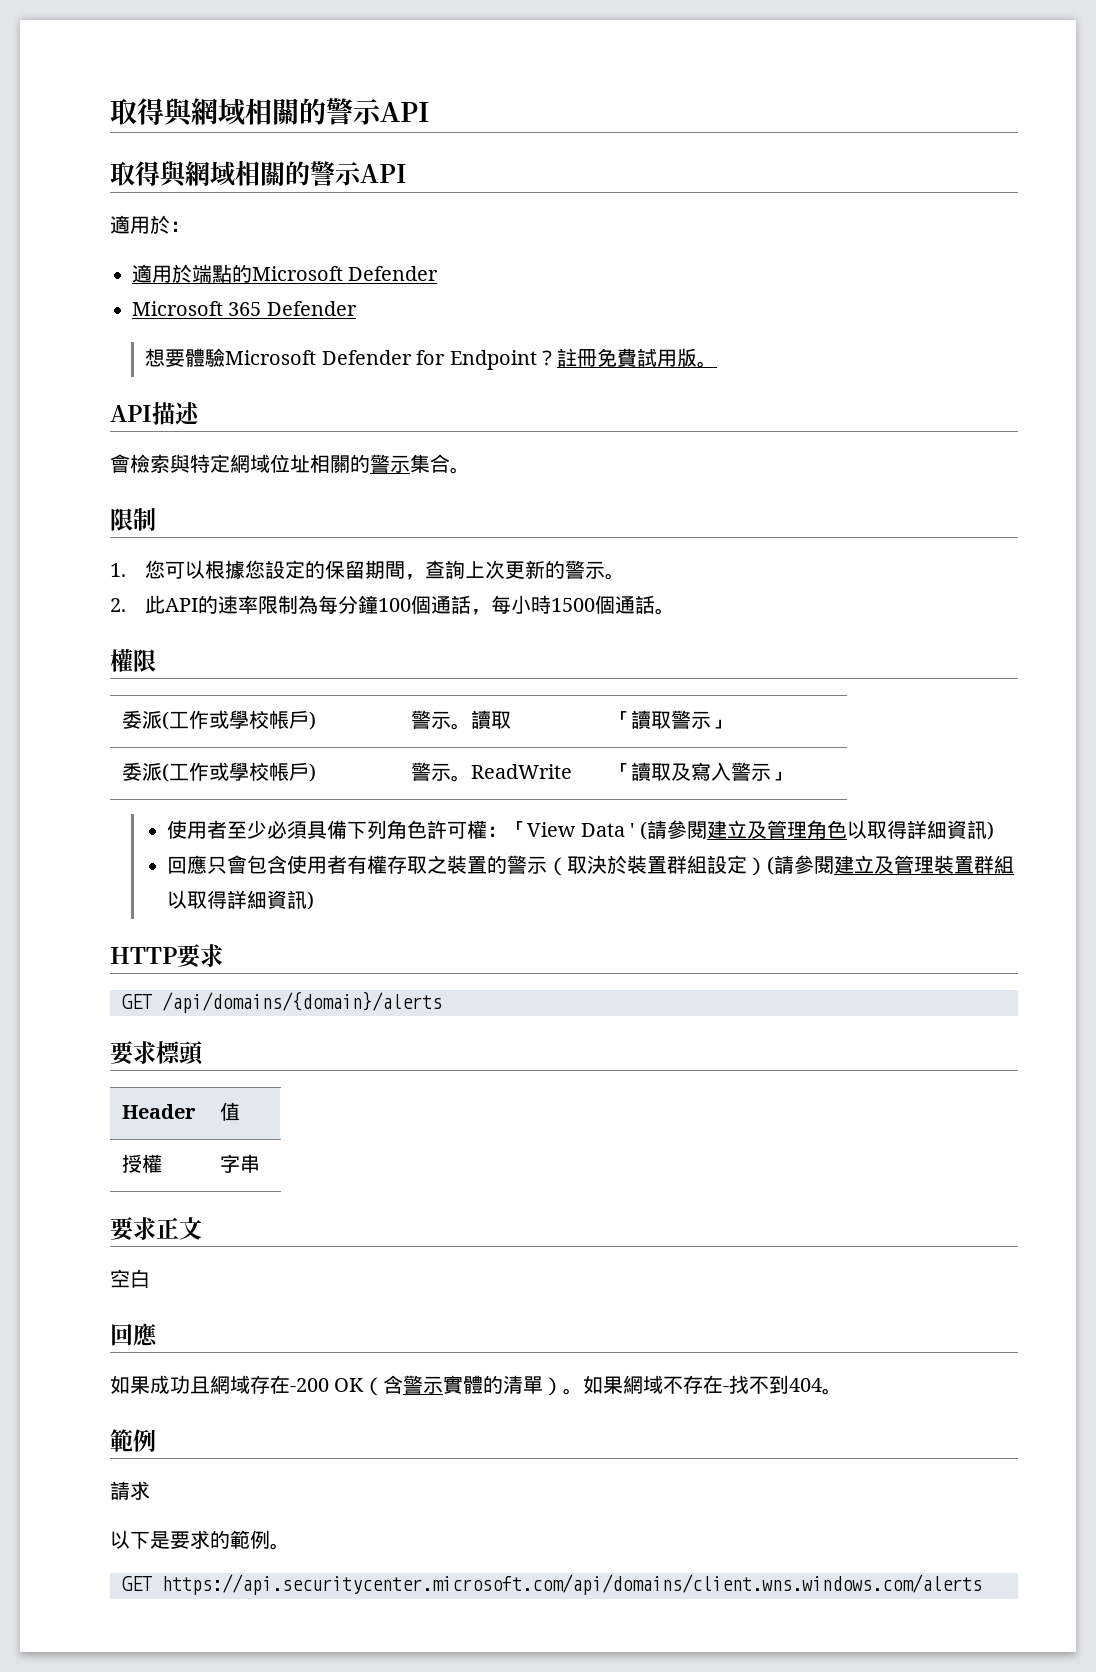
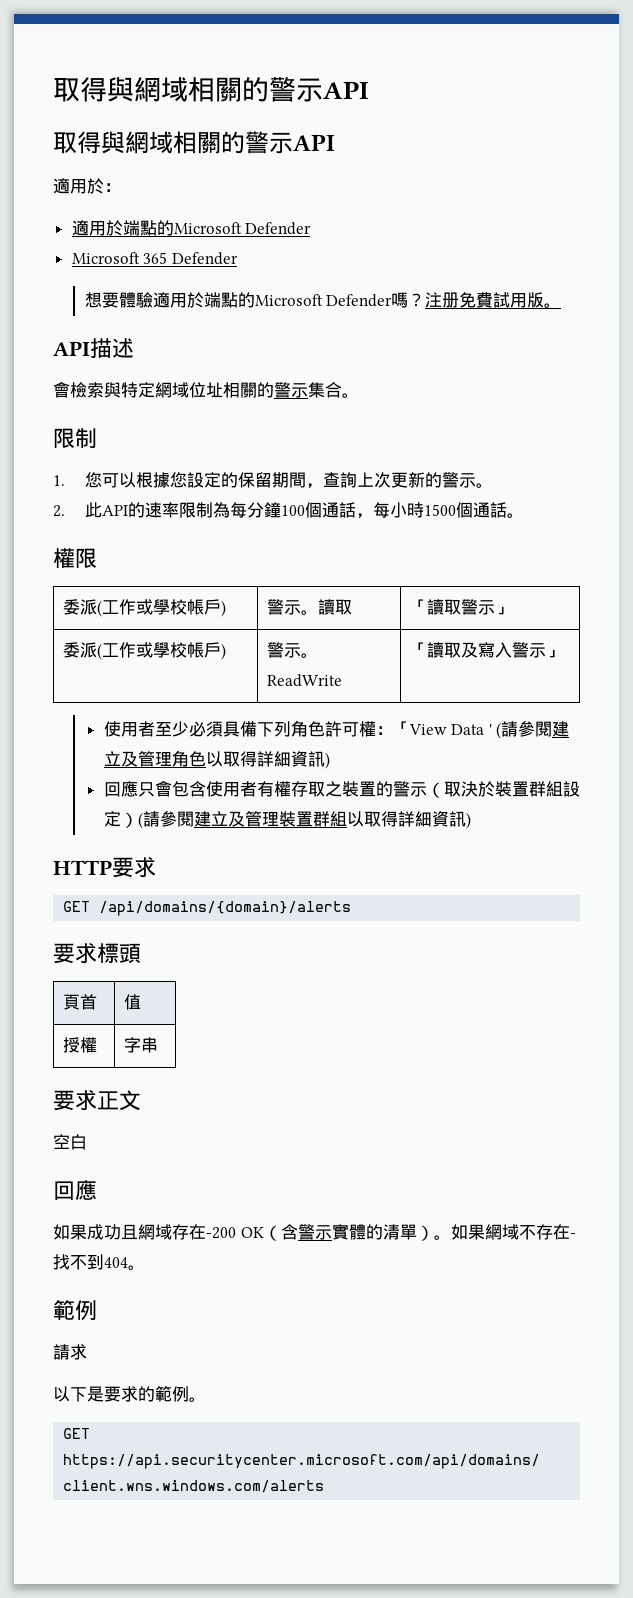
- 想要體驗Microsoft Defender for Endpoint？註冊免費試用版。
+ 想要體驗適用於端點的Microsoft Defender嗎？注册免費試用版。
- Header | 值
+ 頁首 | 值

